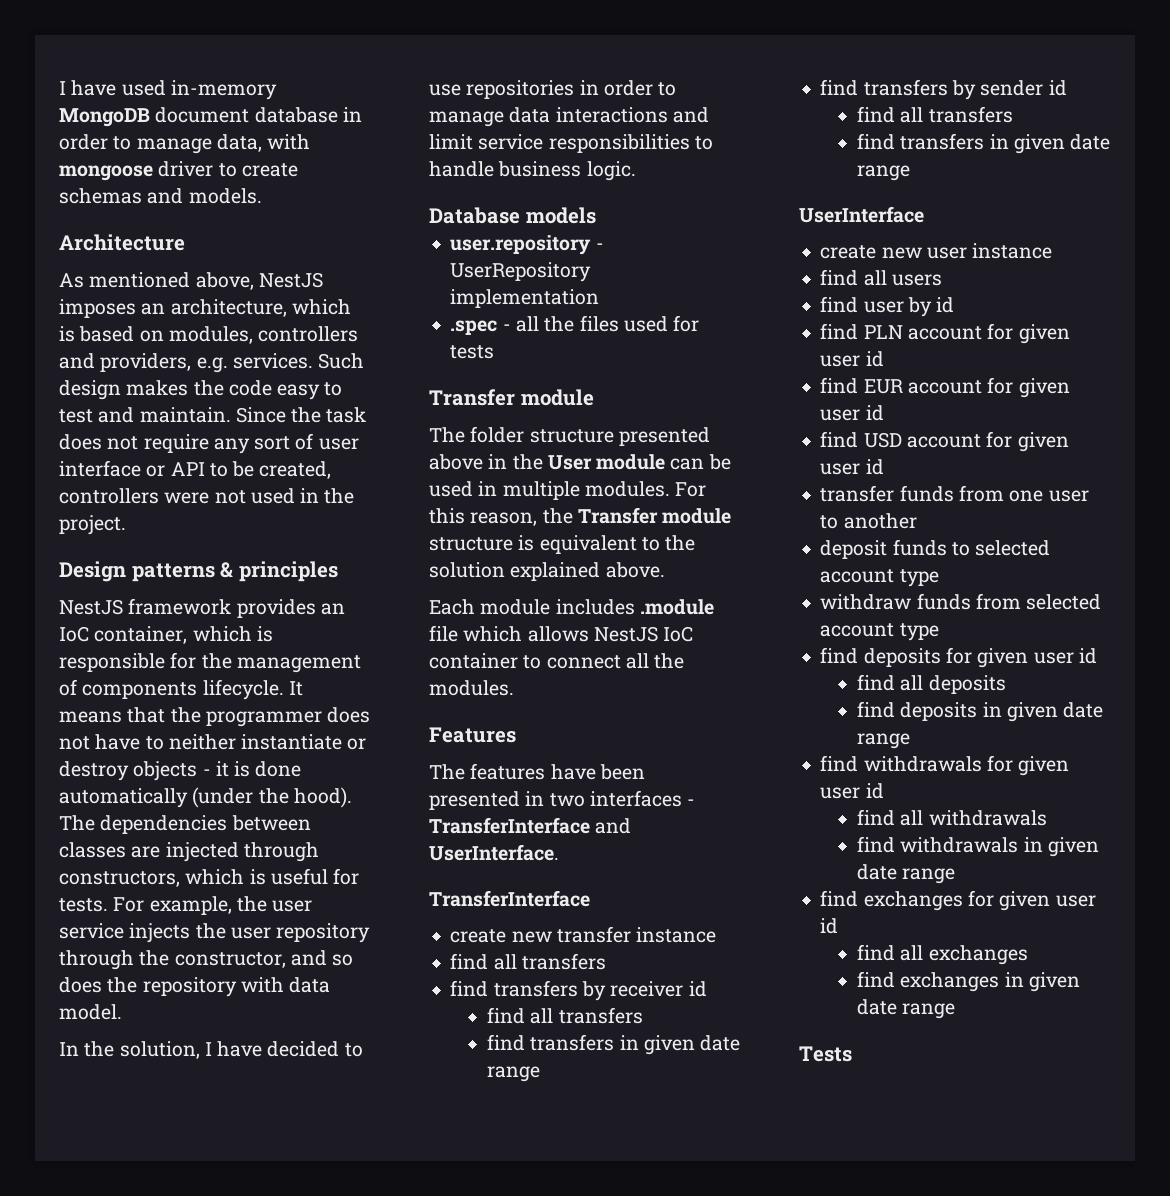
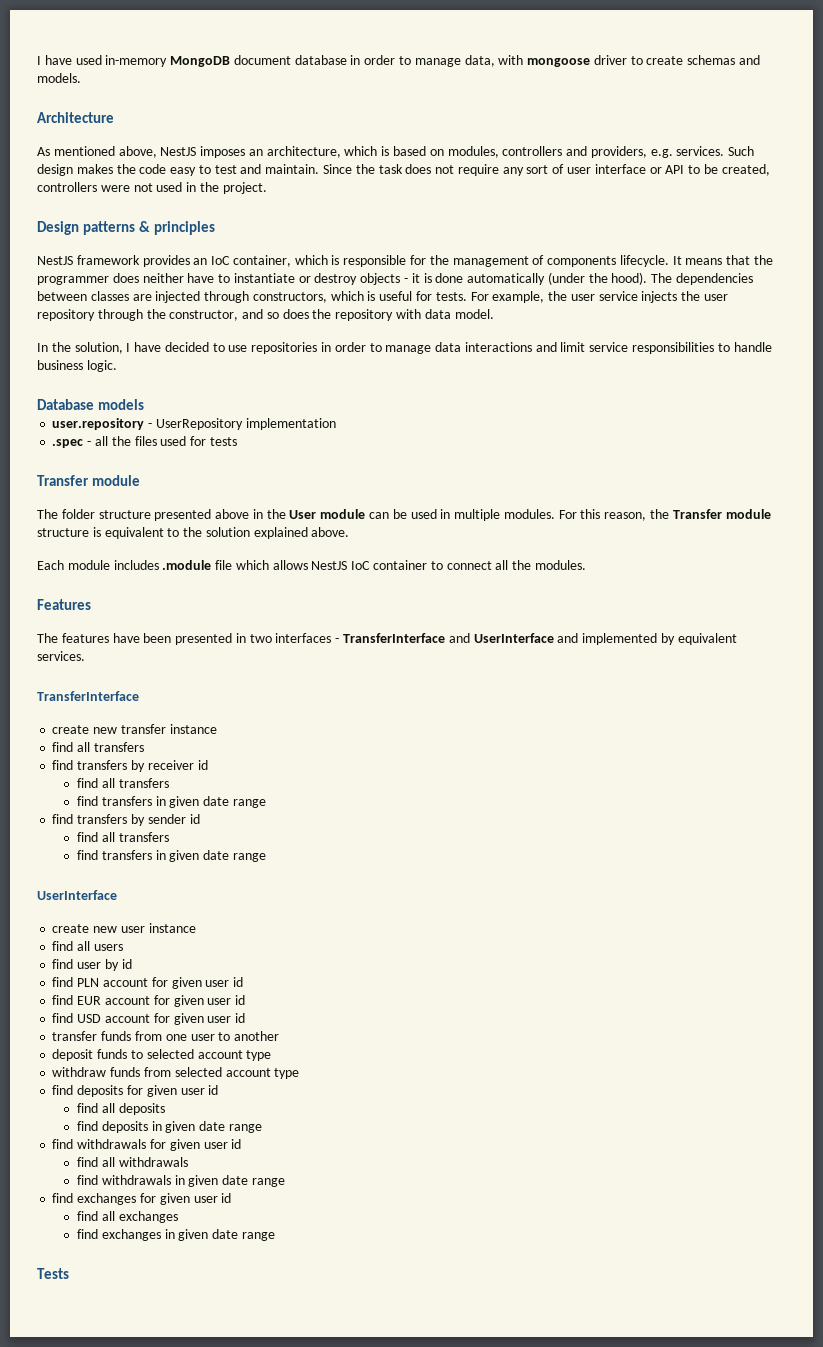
- It means that the programmer does not have to neither instantiate or destroy objects - it is done automatically (under the hood).
+ It means that the programmer does neither have to instantiate or destroy objects - it is done automatically (under the hood).
- The features have been presented in two interfaces - TransferInterface and UserInterface.
+ The features have been presented in two interfaces - TransferInterface and UserInterface and implemented by equivalent services.

